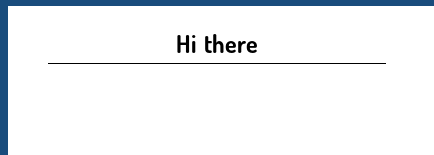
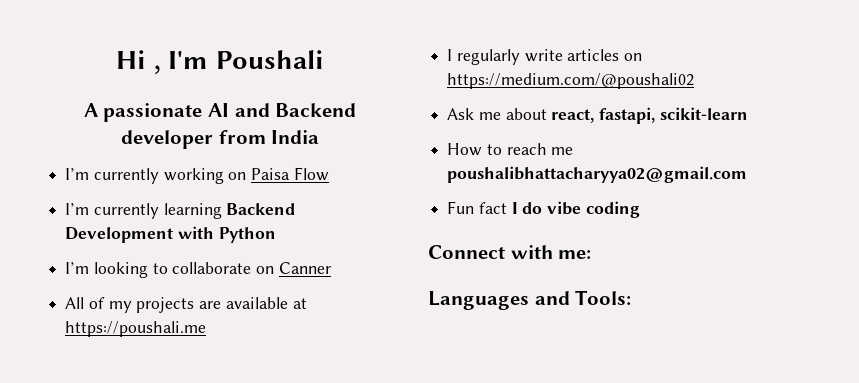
- Hi there
+ Hi , I'm Poushali
+ A passionate AI and Backend developer from India
+ I’m currently working on Paisa Flow
+ I’m currently learning Backend Development with Python
+ I’m looking to collaborate on Canner
+ All of my projects are available at https://poushali.me
+ I regularly write articles on https://medium.com/@poushali02
+ Ask me about react, fastapi, scikit-learn
+ How to reach me poushalibhattacharyya02@gmail.com
+ Fun fact I do vibe coding
+ Connect with me:
+ Languages and Tools:

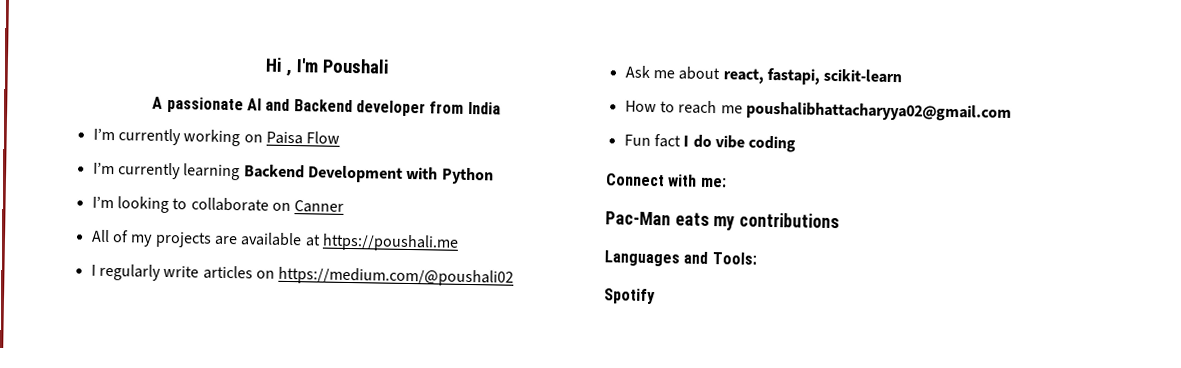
+ Pac-Man eats my contributions
+ Spotify

